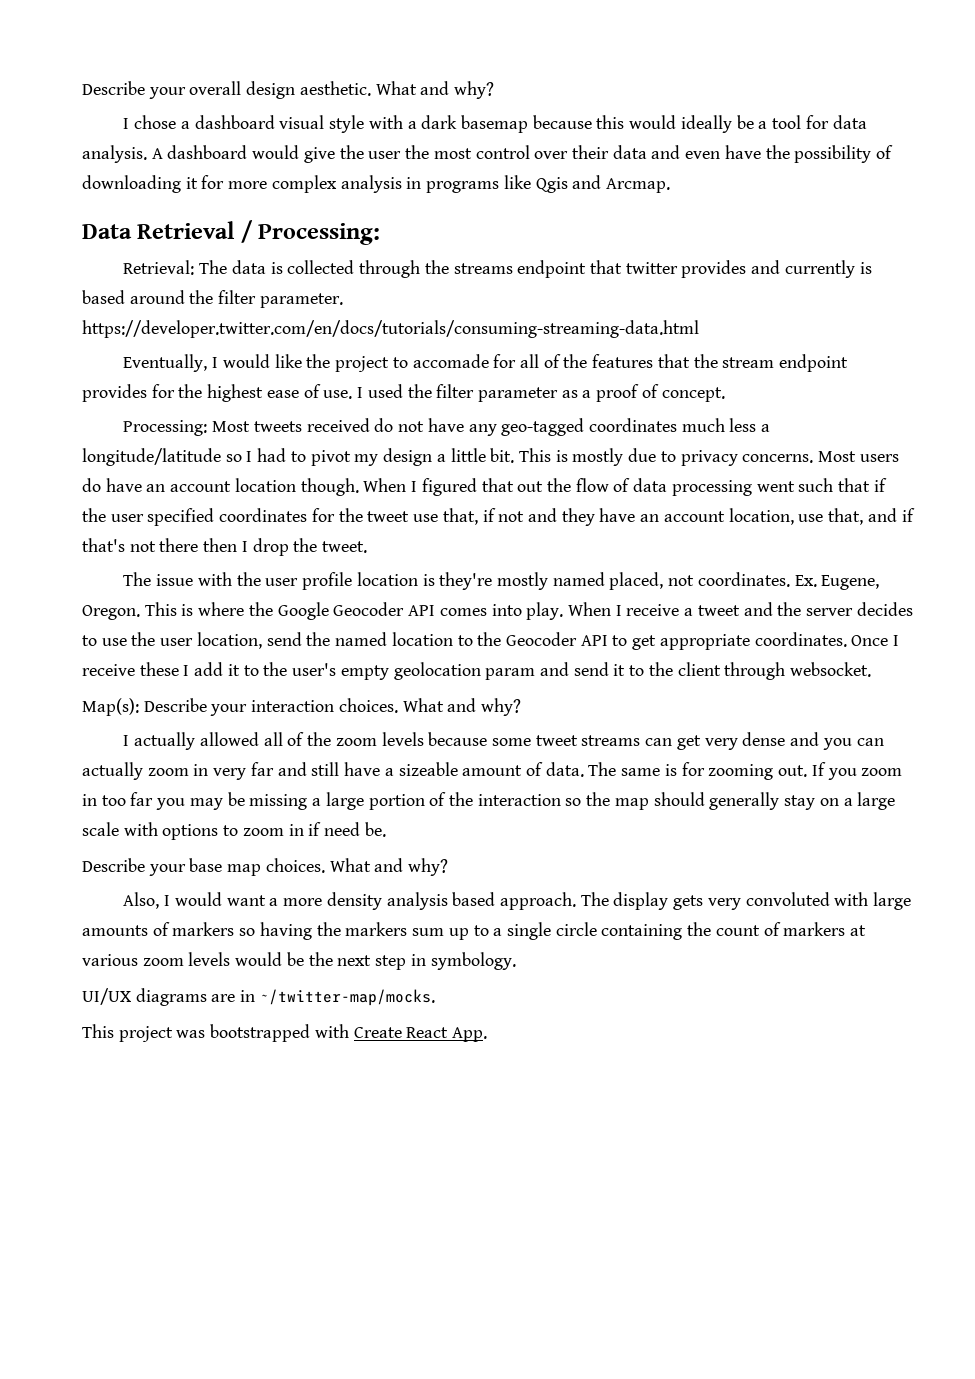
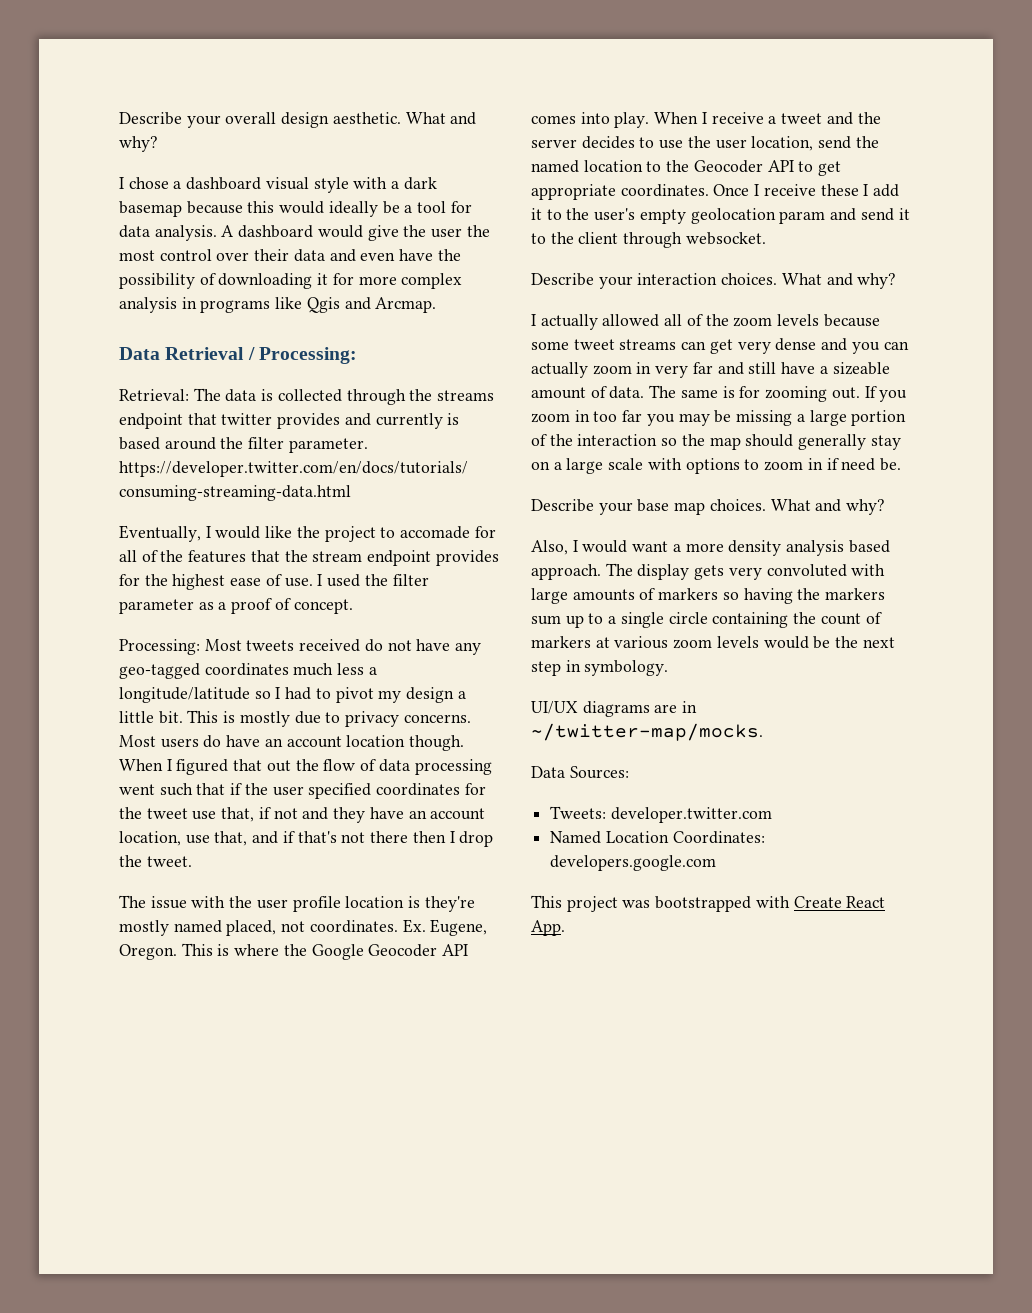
- Map(s): Describe your interaction choices.
+ Describe your interaction choices.
+ Data Sources:
+ Tweets: developer.twitter.com
+ Named Location Coordinates: developers.google.com

